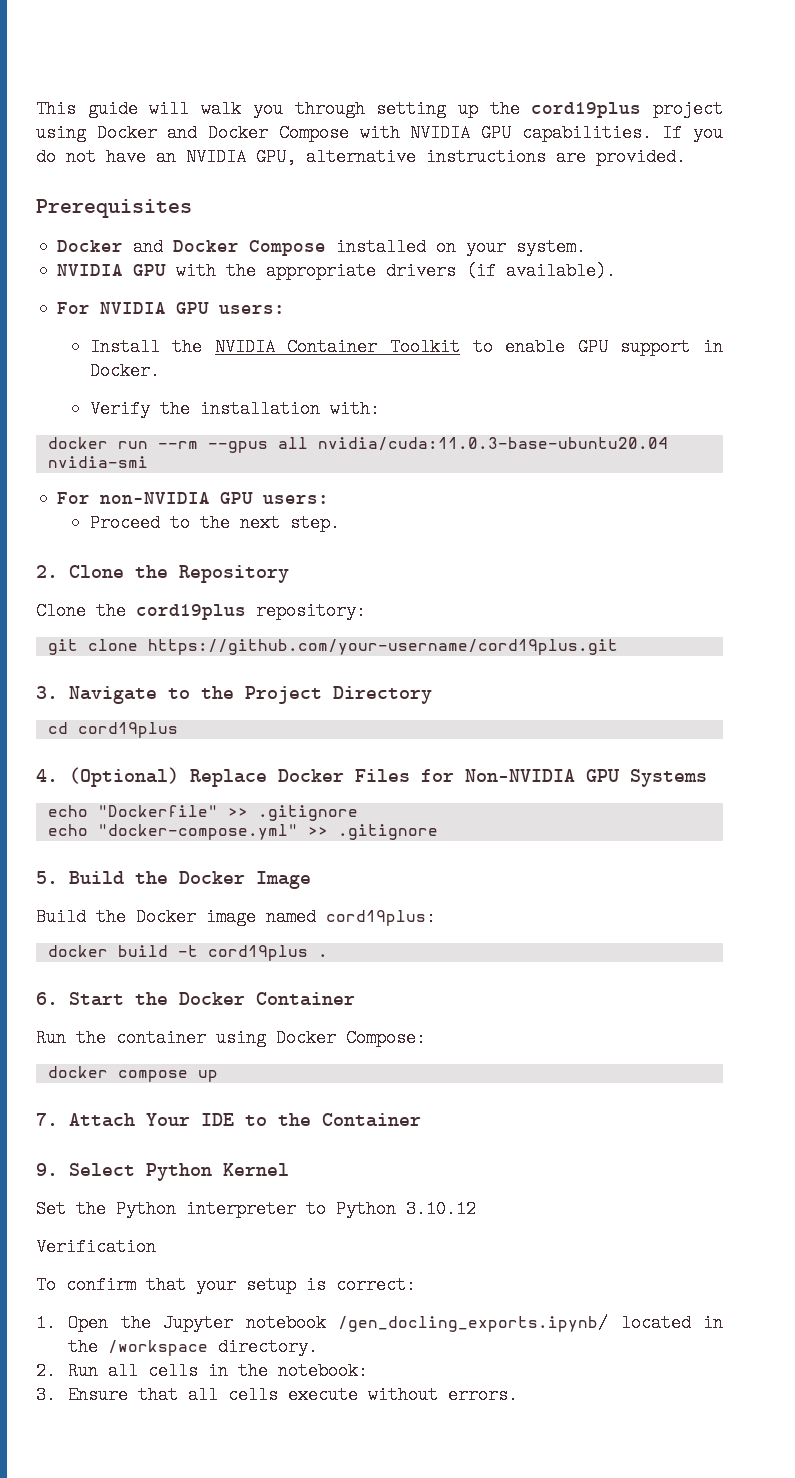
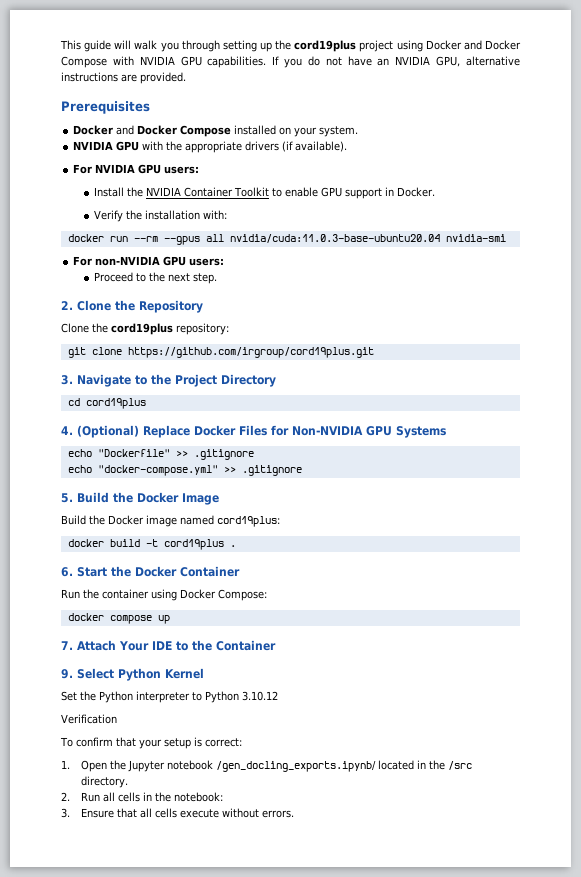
- git clone https://github.com/your-username/cord19plus.git
+ git clone https://github.com/irgroup/cord19plus.git
- 1. Open the Jupyter notebook /gen_docling_exports.ipynb/ located in the /workspace directory.
+ 1. Open the Jupyter notebook /gen_docling_exports.ipynb/ located in the /src directory.

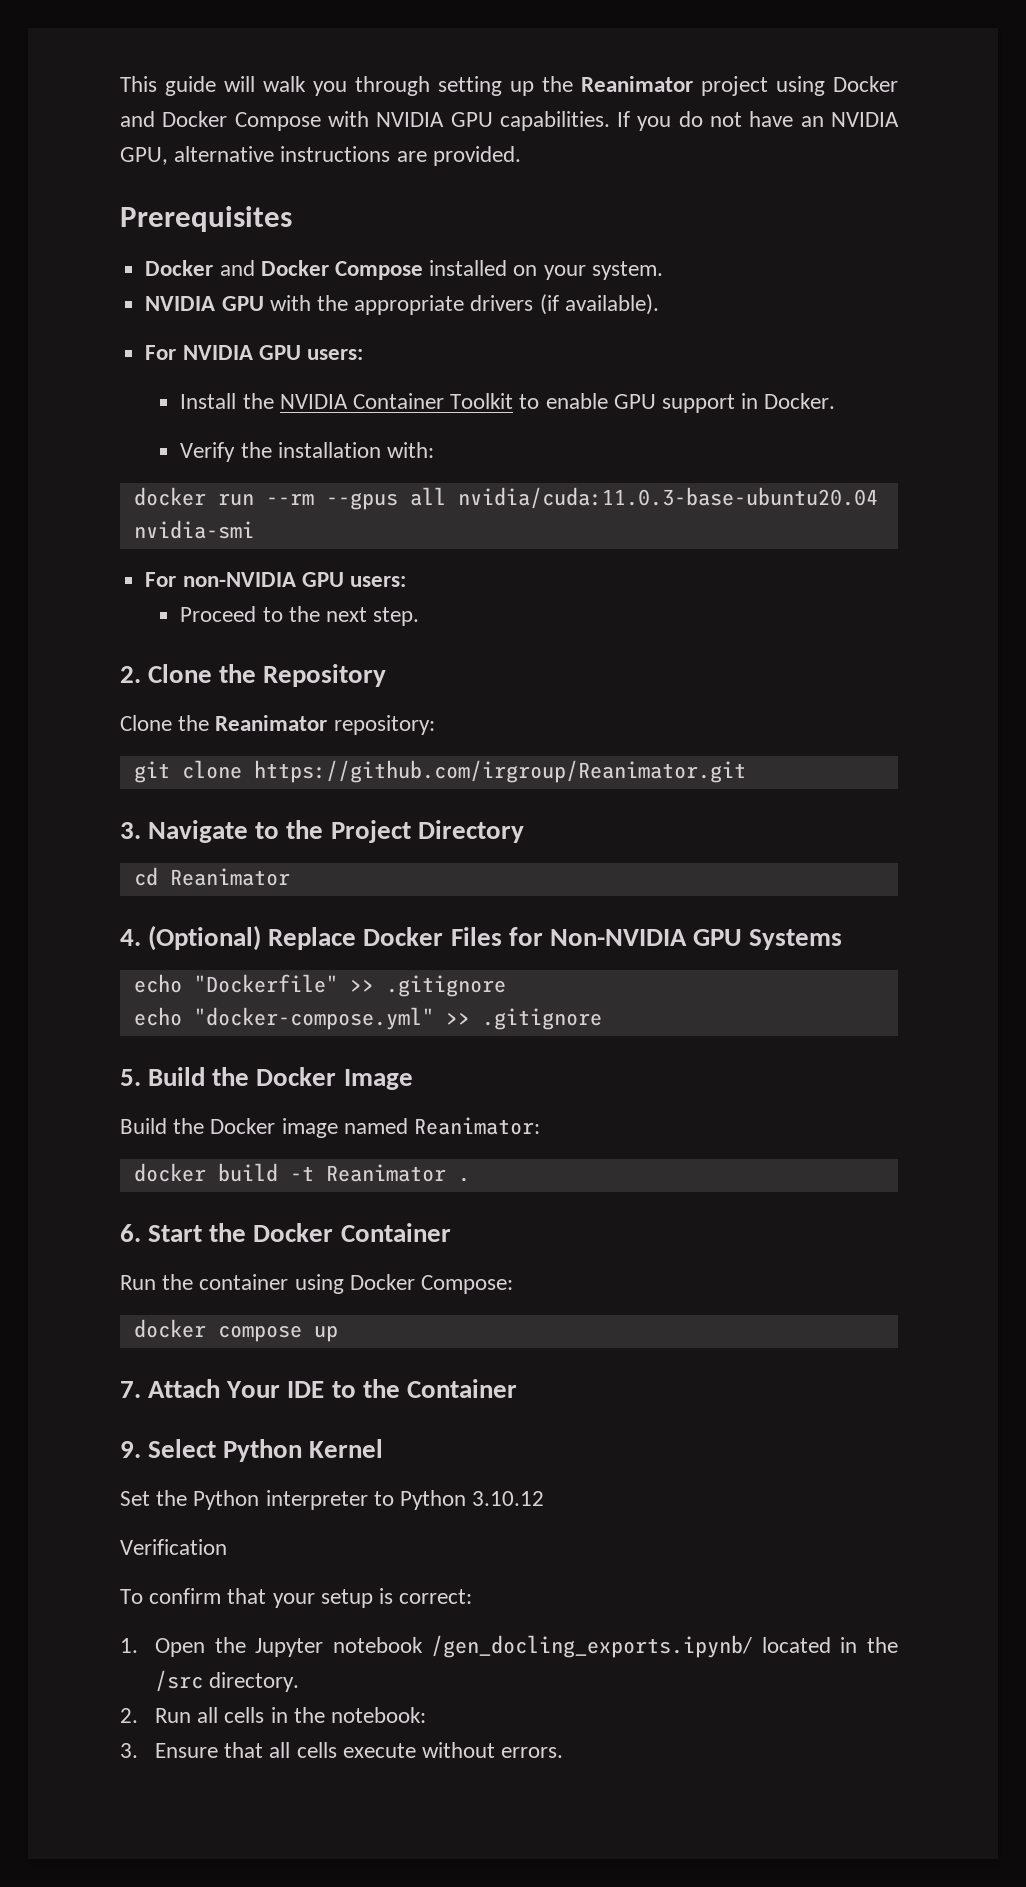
- This guide will walk you through setting up the cord19plus project using Docker and Docker Compose with NVIDIA GPU capabilities.
+ This guide will walk you through setting up the Reanimator project using Docker and Docker Compose with NVIDIA GPU capabilities.
- Clone the cord19plus repository:
+ Clone the Reanimator repository:
- git clone https://github.com/irgroup/cord19plus.git
+ git clone https://github.com/irgroup/Reanimator.git
- cd cord19plus
+ cd Reanimator
- Build the Docker image named cord19plus:
+ Build the Docker image named Reanimator:
- docker build -t cord19plus .
+ docker build -t Reanimator .

